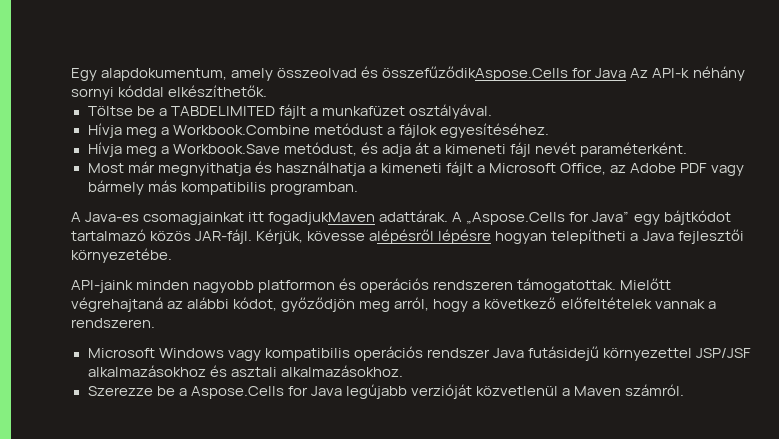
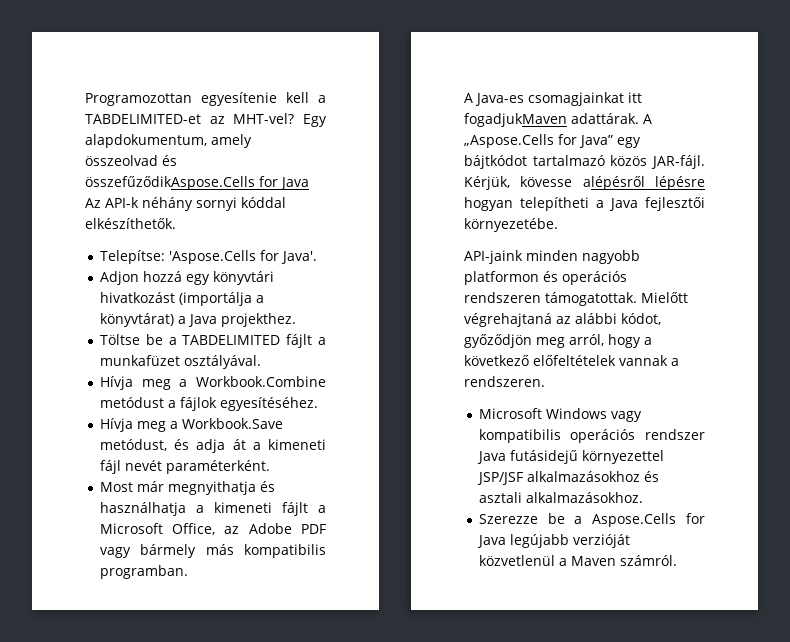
+ Programozottan egyesítenie kell a TABDELIMITED-et az MHT-vel?
+ Telepítse: 'Aspose.Cells for Java'.
+ Adjon hozzá egy könyvtári hivatkozást (importálja a könyvtárat) a Java projekthez.

